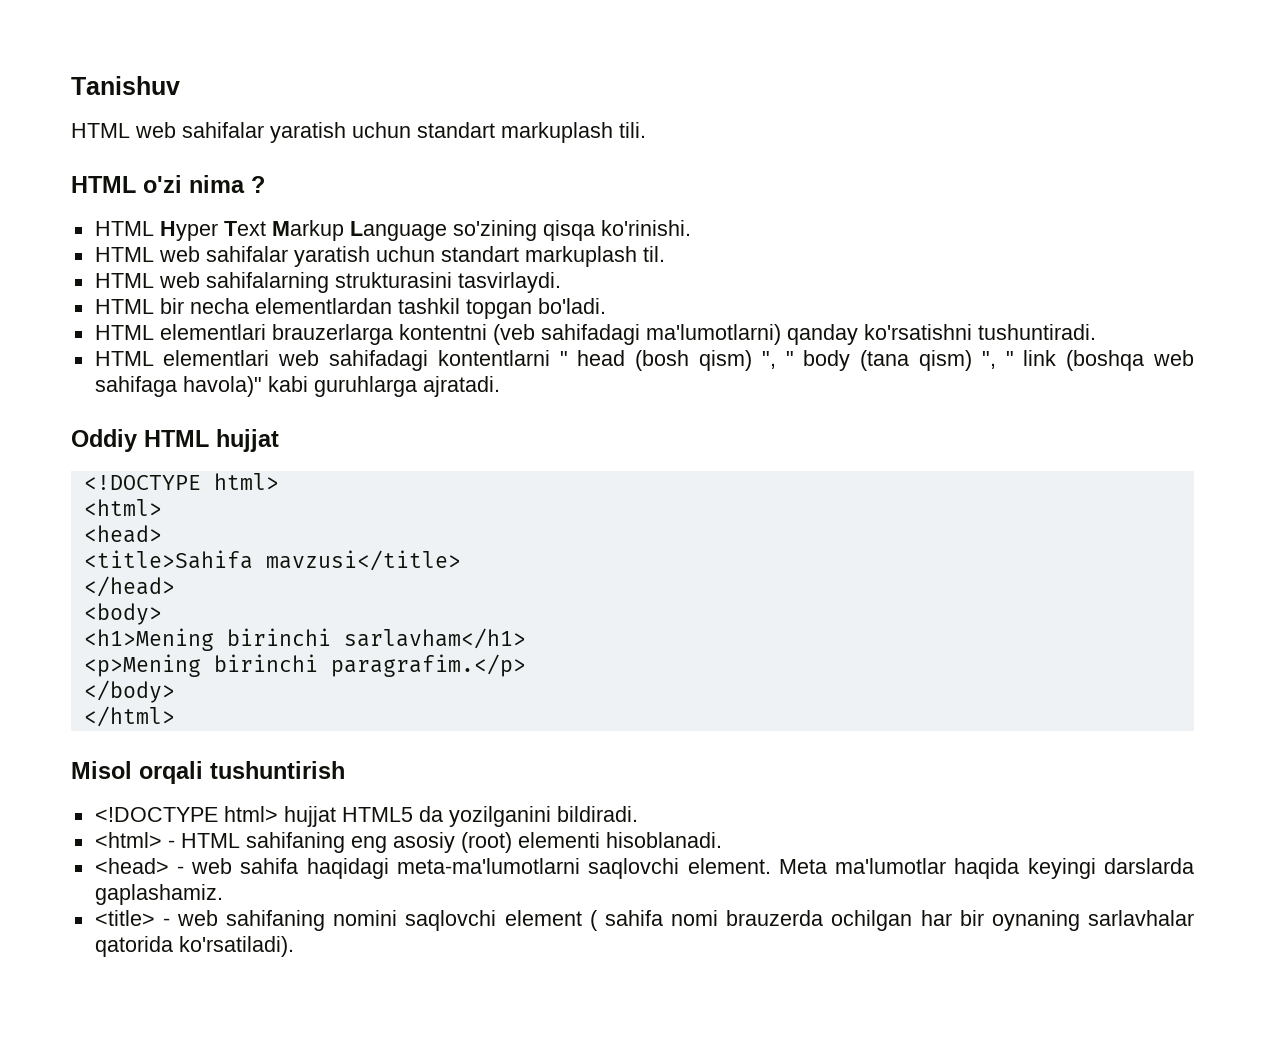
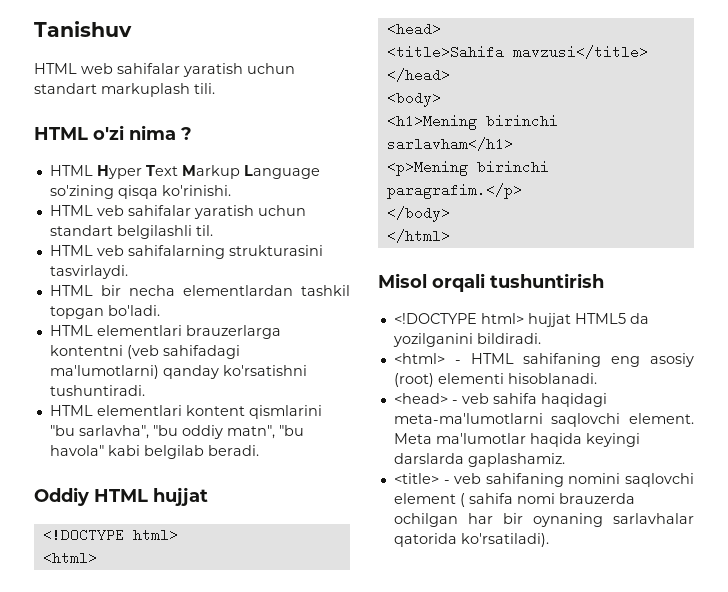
- HTML web sahifalar yaratish uchun standart markuplash til.
+ HTML veb sahifalar yaratish uchun standart belgilashli til.
- HTML web sahifalarning strukturasini tasvirlaydi.
+ HTML veb sahifalarning strukturasini tasvirlaydi.
- HTML elementlari web sahifadagi kontentlarni " head (bosh qism) ", " body (tana qism) ", " link (boshqa web sahifaga havola)" kabi guruhlarga ajratadi.
+ HTML elementlari kontent qismlarini "bu sarlavha", "bu oddiy matn", "bu havola" kabi belgilab beradi.
- <head> - web sahifa haqidagi meta-ma'lumotlarni saqlovchi element.
+ <head> - veb sahifa haqidagi meta-ma'lumotlarni saqlovchi element.
- <title> - web sahifaning nomini saqlovchi element ( sahifa nomi brauzerda ochilgan har bir oynaning sarlavhalar qatorida ko'rsatiladi).
+ <title> - veb sahifaning nomini saqlovchi element ( sahifa nomi brauzerda ochilgan har bir oynaning sarlavhalar qatorida ko'rsatiladi).

